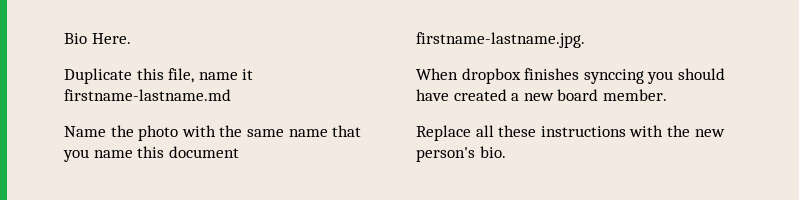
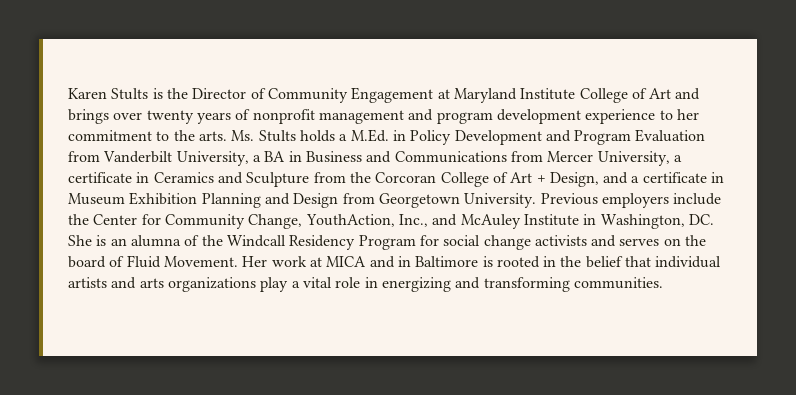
- Bio Here.
- Duplicate this file, name it firstname-lastname.md
- Name the photo with the same name that you name this document firstname-lastname.jpg.
- When dropbox finishes synccing you should have created a new board member.
- Replace all these instructions with the new person's bio.
+ Karen Stults is the Director of Community Engagement at Maryland Institute College of Art and brings over twenty years of nonprofit management and program development experience to her commitment to the arts. Ms. Stults holds a M.Ed. in Policy Development and Program Evaluation from Vanderbilt University, a BA in Business and Communications from Mercer University, a certificate in Ceramics and Sculpture from the Corcoran College of Art + Design, and a certificate in Museum Exhibition Planning and Design from Georgetown University. Previous employers include the Center for Community Change, YouthAction, Inc., and McAuley Institute in Washington, DC. She is an alumna of the Windcall Residency Program for social change activists and serves on the board of Fluid Movement. Her work at MICA and in Baltimore is rooted in the belief that individual artists and arts organizations play a vital role in energizing and transforming communities.

